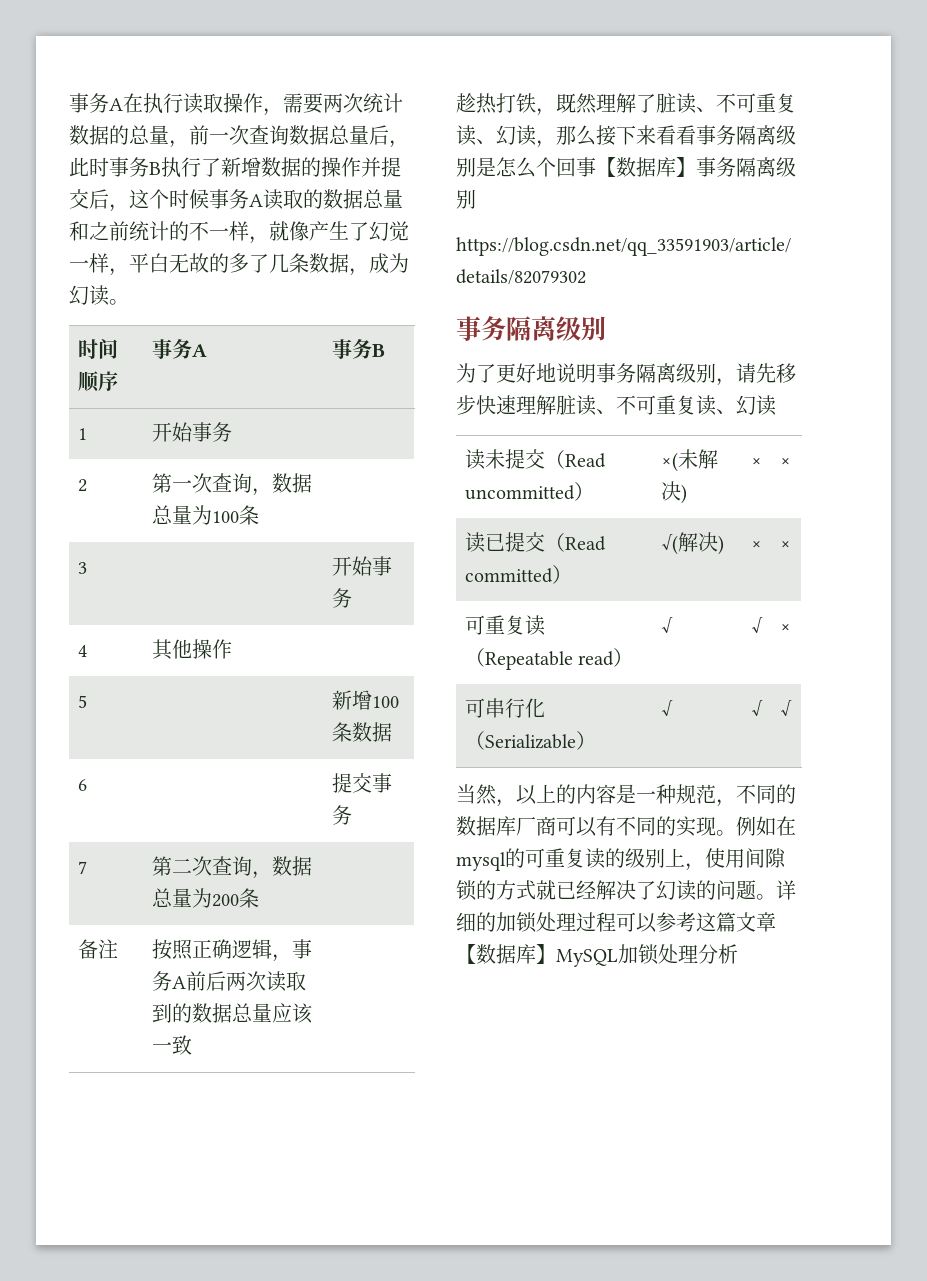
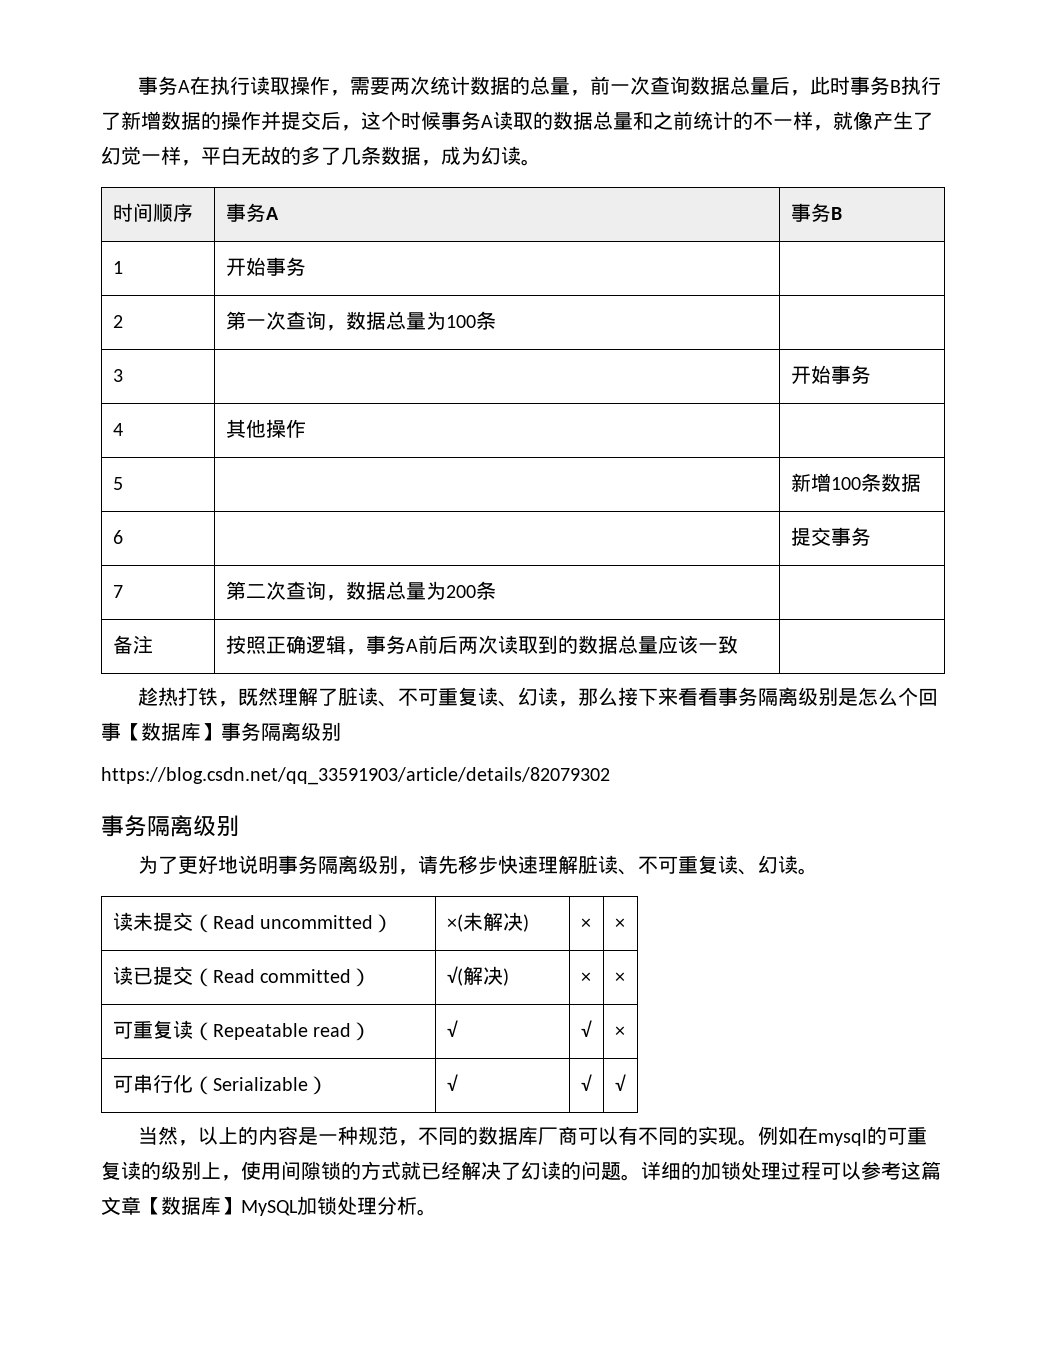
- 为了更好地说明事务隔离级别，请先移步快速理解脏读、不可重复读、幻读
+ 为了更好地说明事务隔离级别，请先移步快速理解脏读、不可重复读、幻读。
- 详细的加锁处理过程可以参考这篇文章【数据库】MySQL加锁处理分析
+ 详细的加锁处理过程可以参考这篇文章【数据库】MySQL加锁处理分析。

